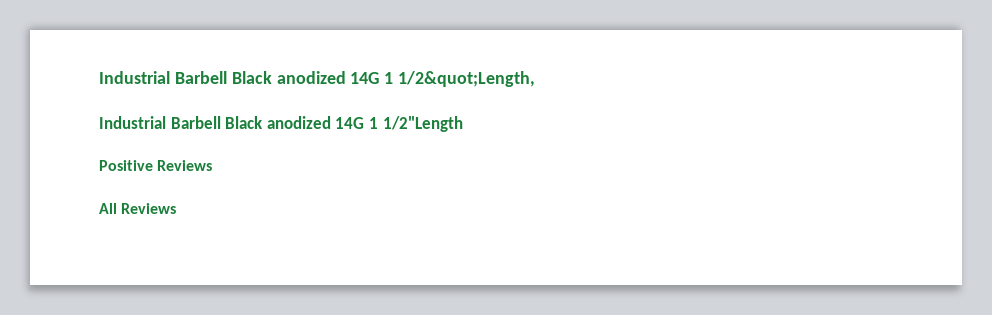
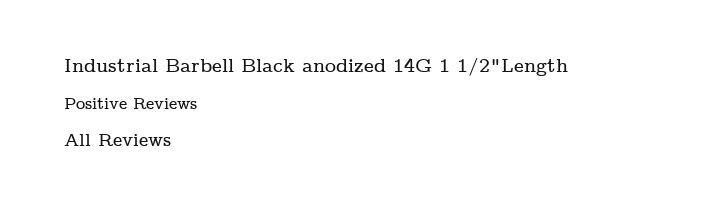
- Industrial Barbell Black anodized 14G 1 1/2&quot;Length,

